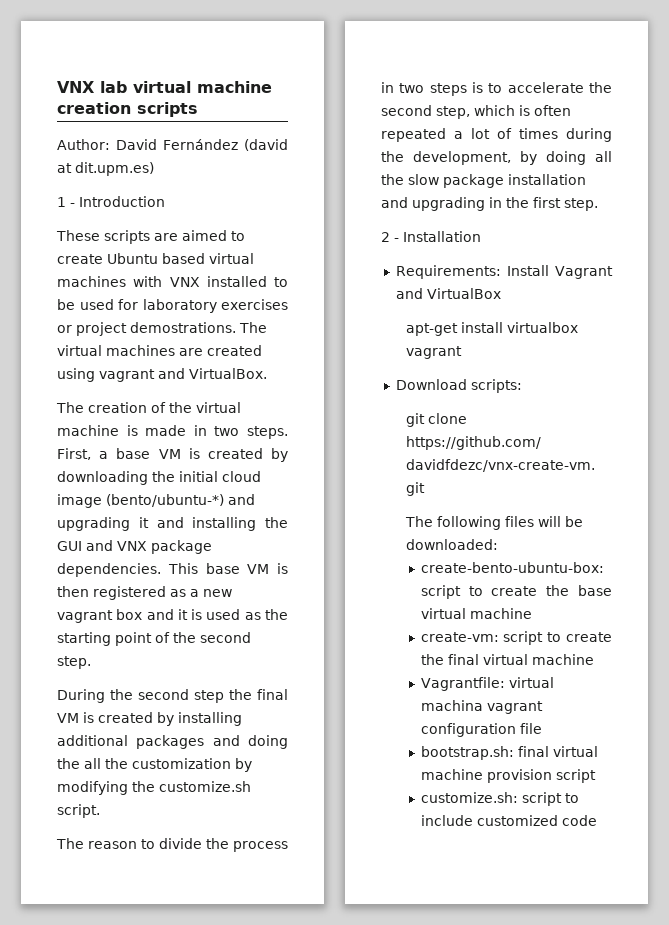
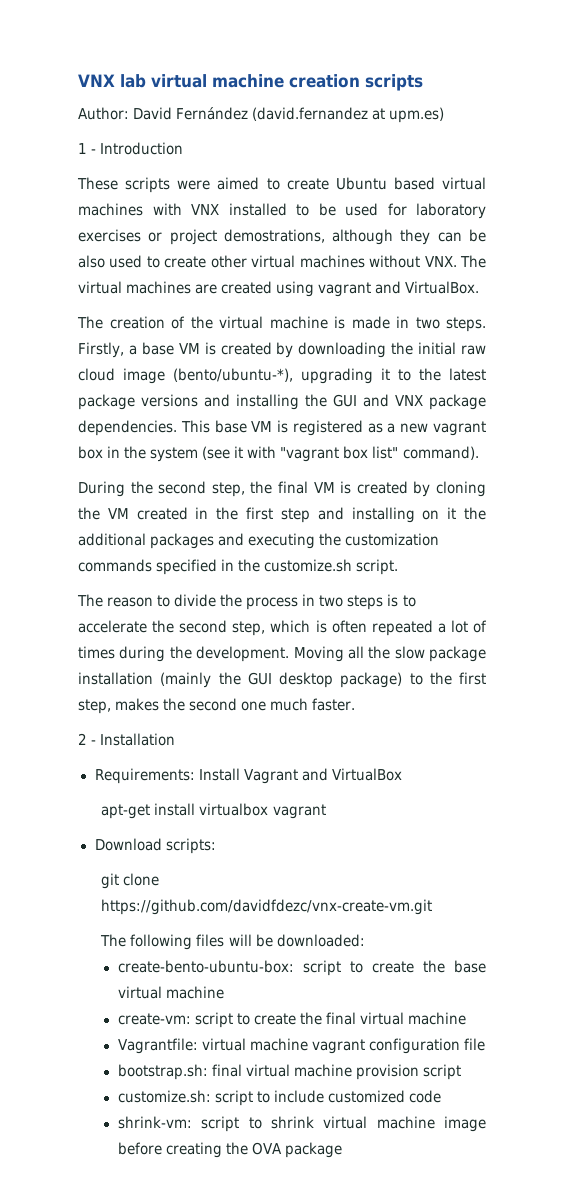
- Author: David Fernández (david at dit.upm.es)
+ Author: David Fernández (david.fernandez at upm.es)
- These scripts are aimed to create Ubuntu based virtual machines with VNX installed to be used for laboratory exercises or project demostrations. The virtual machines are created using vagrant and VirtualBox.
+ These scripts were aimed to create Ubuntu based virtual machines with VNX installed to be used for laboratory exercises or project demostrations, although they can be also used to create other virtual machines without VNX. The virtual machines are created using vagrant and VirtualBox.
- First, a base VM is created by downloading the initial cloud image (bento/ubuntu-*) and upgrading it and installing the GUI and VNX package dependencies.
+ Firstly, a base VM is created by downloading the initial raw cloud image (bento/ubuntu-*), upgrading it to the latest package versions and installing the GUI and VNX package dependencies.
- This base VM is then registered as a new vagrant box and it is used as the starting point of the second step.
+ This base VM is registered as a new vagrant box in the system (see it with "vagrant box list" command).
- During the second step the final VM is created by installing additional packages and doing the all the customization by modifying the customize.sh script.
+ During the second step, the final VM is created by cloning the VM created in the first step and installing on it the additional packages and executing the customization commands specified in the customize.sh script.
- The reason to divide the process in two steps is to accelerate the second step, which is often repeated a lot of times during the development, by doing all the slow package installation and upgrading in the first step.
+ The reason to divide the process in two steps is to accelerate the second step, which is often repeated a lot of times during the development. Moving all the slow package installation (mainly the GUI desktop package) to the first step, makes the second one much faster.
- Vagrantfile: virtual machina vagrant configuration file
+ Vagrantfile: virtual machine vagrant configuration file
+ shrink-vm: script to shrink virtual machine image before creating the OVA package

